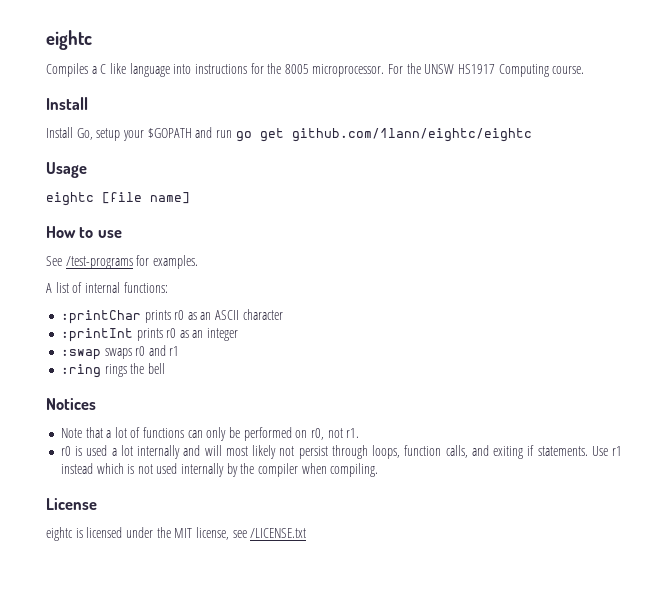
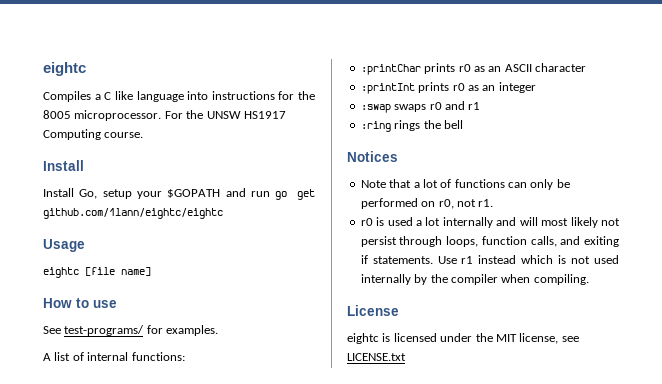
- See /test-programs for examples.
+ See test-programs/ for examples.
- eightc is licensed under the MIT license, see /LICENSE.txt
+ eightc is licensed under the MIT license, see LICENSE.txt

